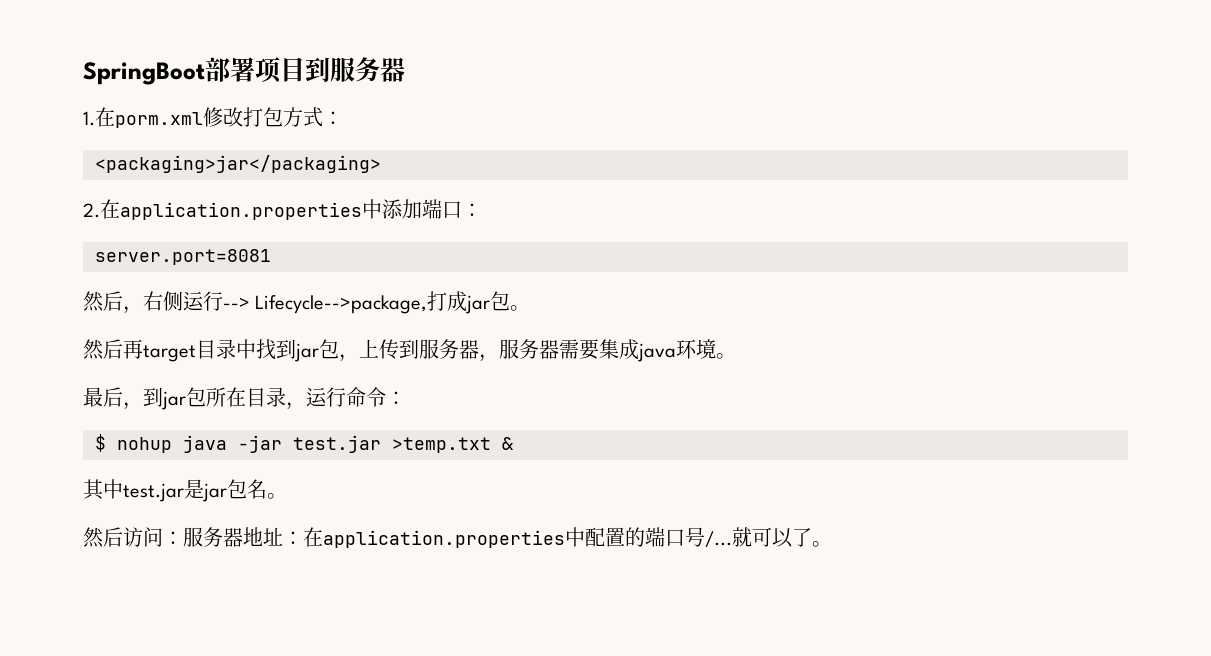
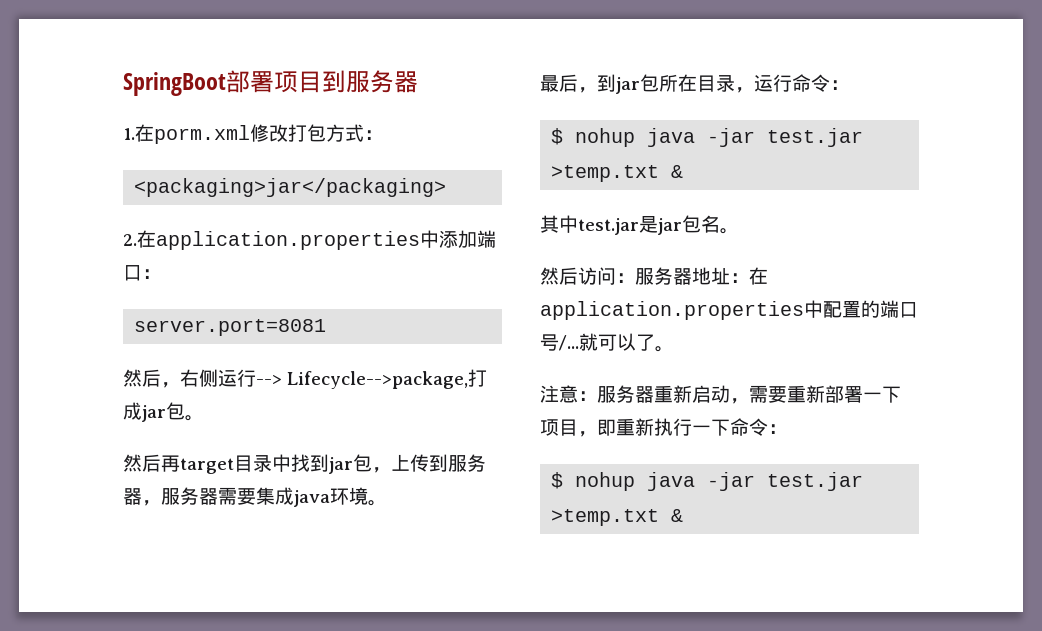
+ 注意：服务器重新启动，需要重新部署一下项目，即重新执行一下命令：
+ $ nohup java -jar test.jar >temp.txt &

